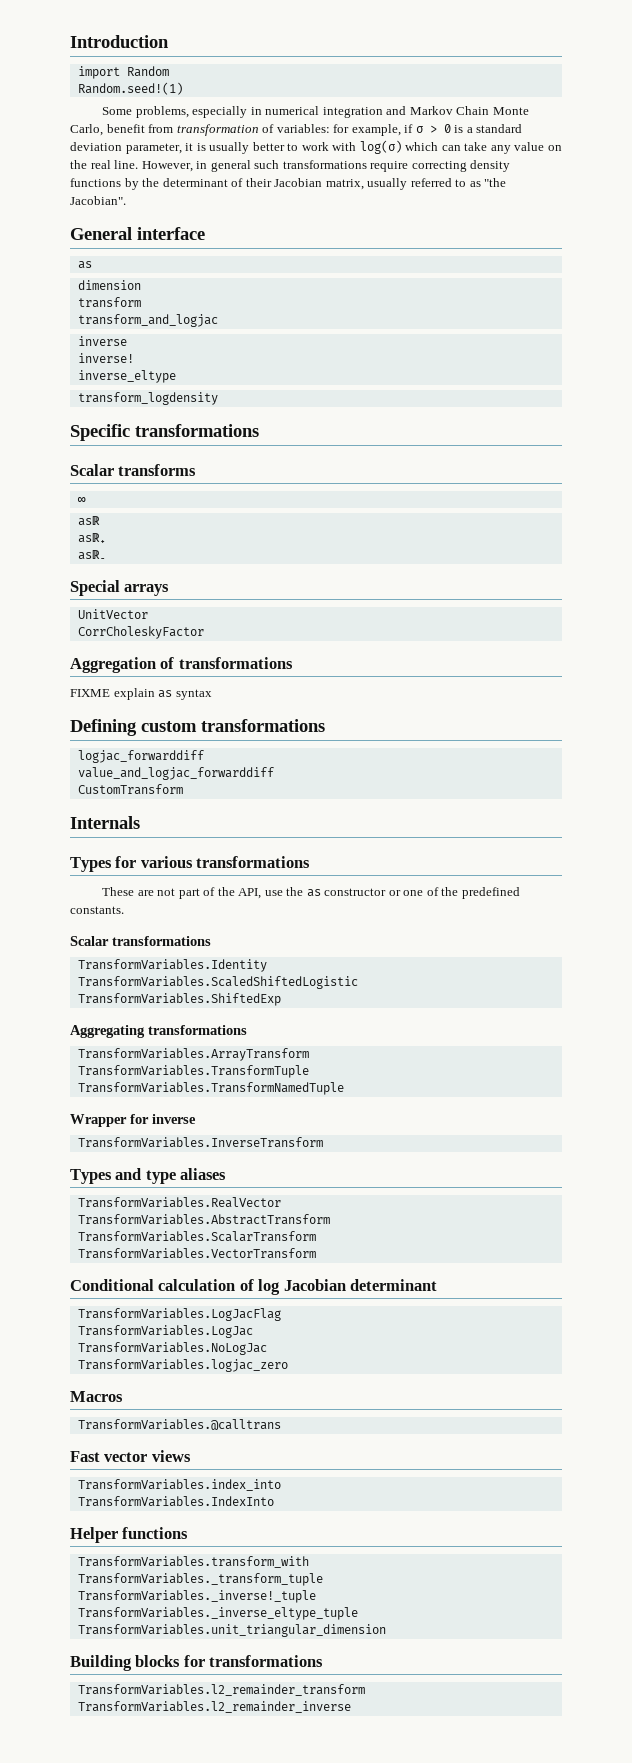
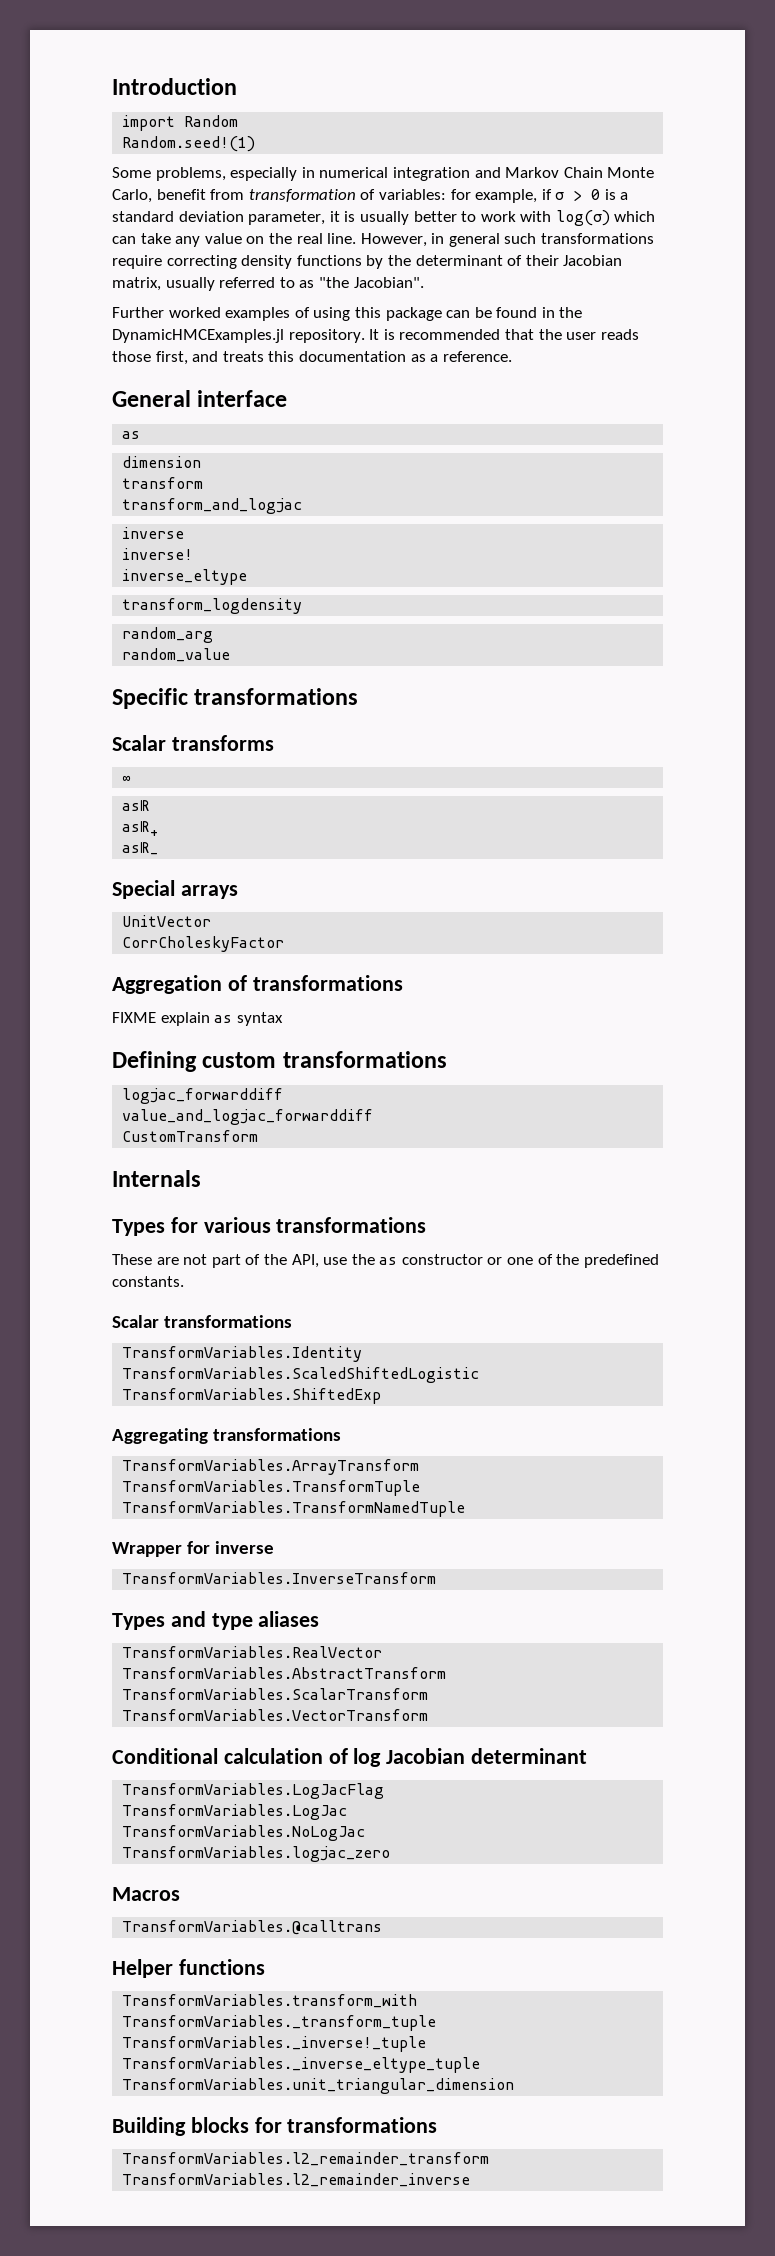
+ Further worked examples of using this package can be found in the DynamicHMCExamples.jl repository. It is recommended that the user reads those first, and treats this documentation as a reference.
+ random_arg
+ random_value
- Fast vector views
- TransformVariables.index_into
- TransformVariables.IndexInto

